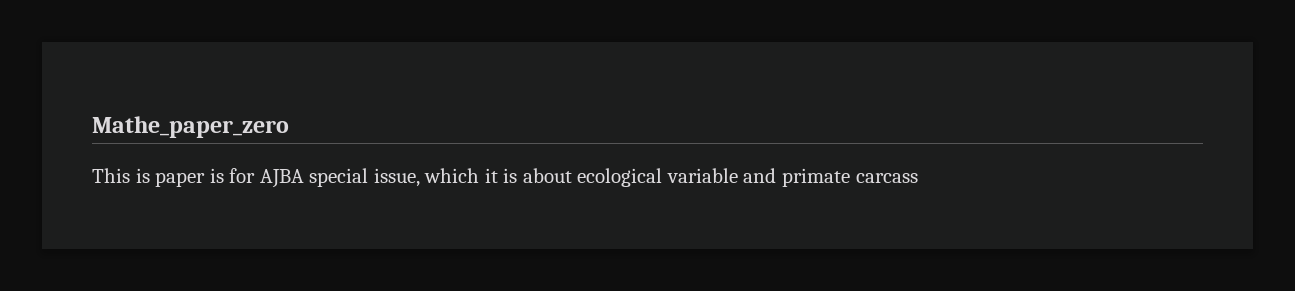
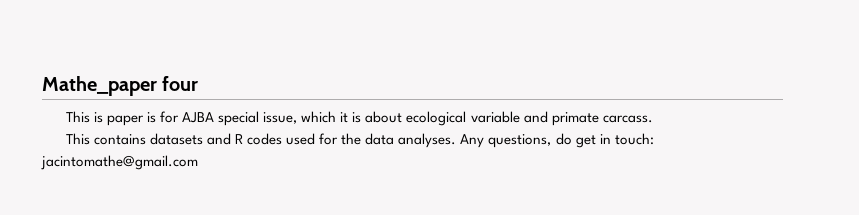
- Mathe_paper_zero
+ Mathe_paper four
- This is paper is for AJBA special issue, which it is about ecological variable and primate carcass
+ This is paper is for AJBA special issue, which it is about ecological variable and primate carcass.
+ This contains datasets and R codes used for the data analyses. Any questions, do get in touch: jacintomathe@gmail.com

